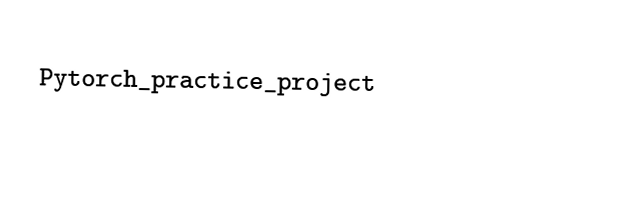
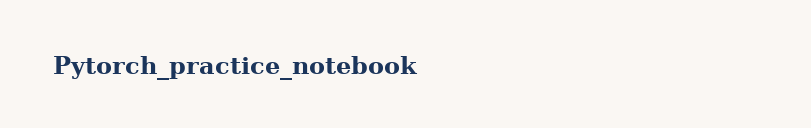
- Pytorch_practice_project
+ Pytorch_practice_notebook

